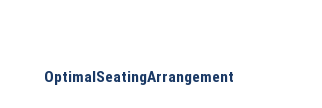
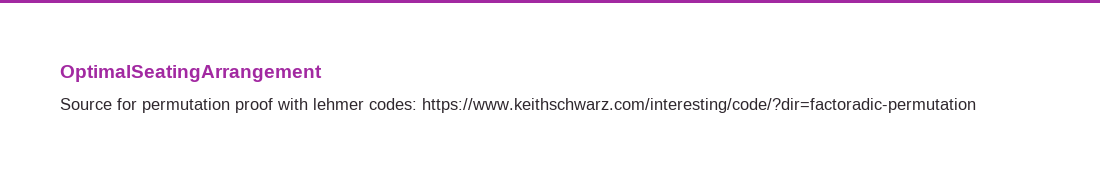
+ Source for permutation proof with lehmer codes: https://www.keithschwarz.com/interesting/code/?dir=factoradic-permutation

